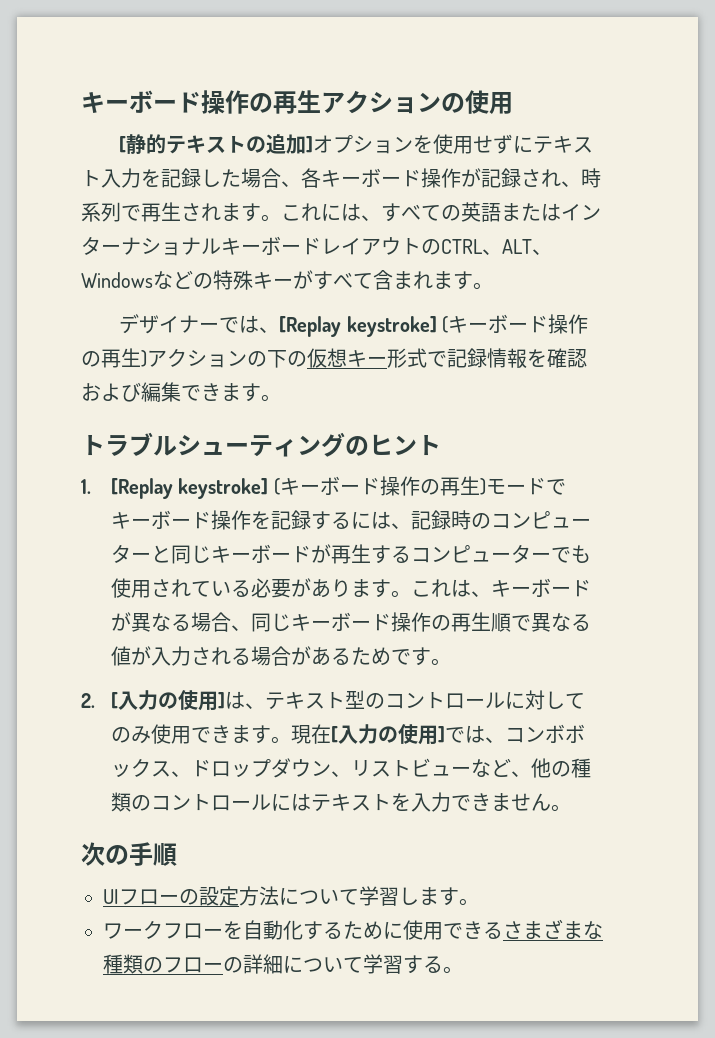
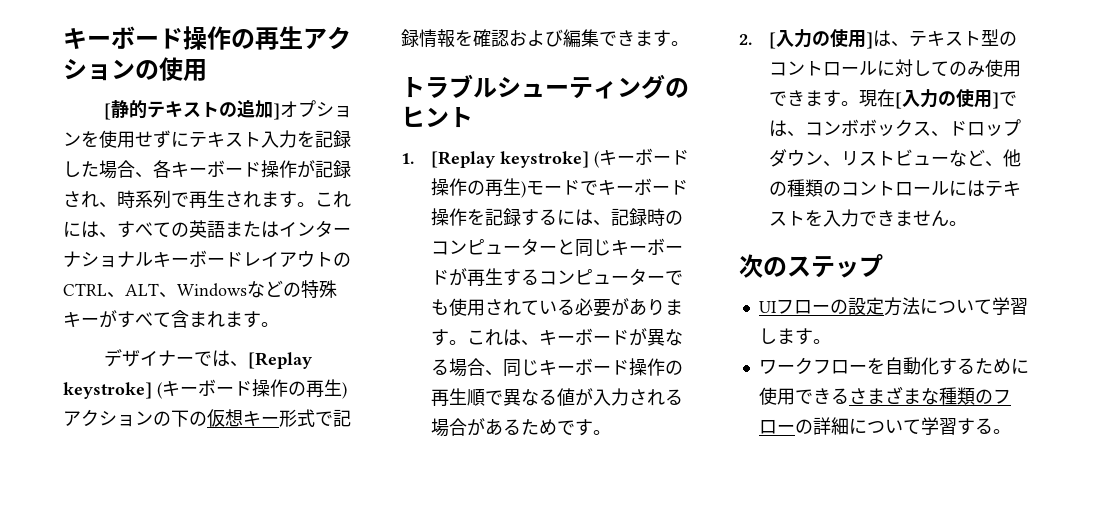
- 次の手順
+ 次のステップ

